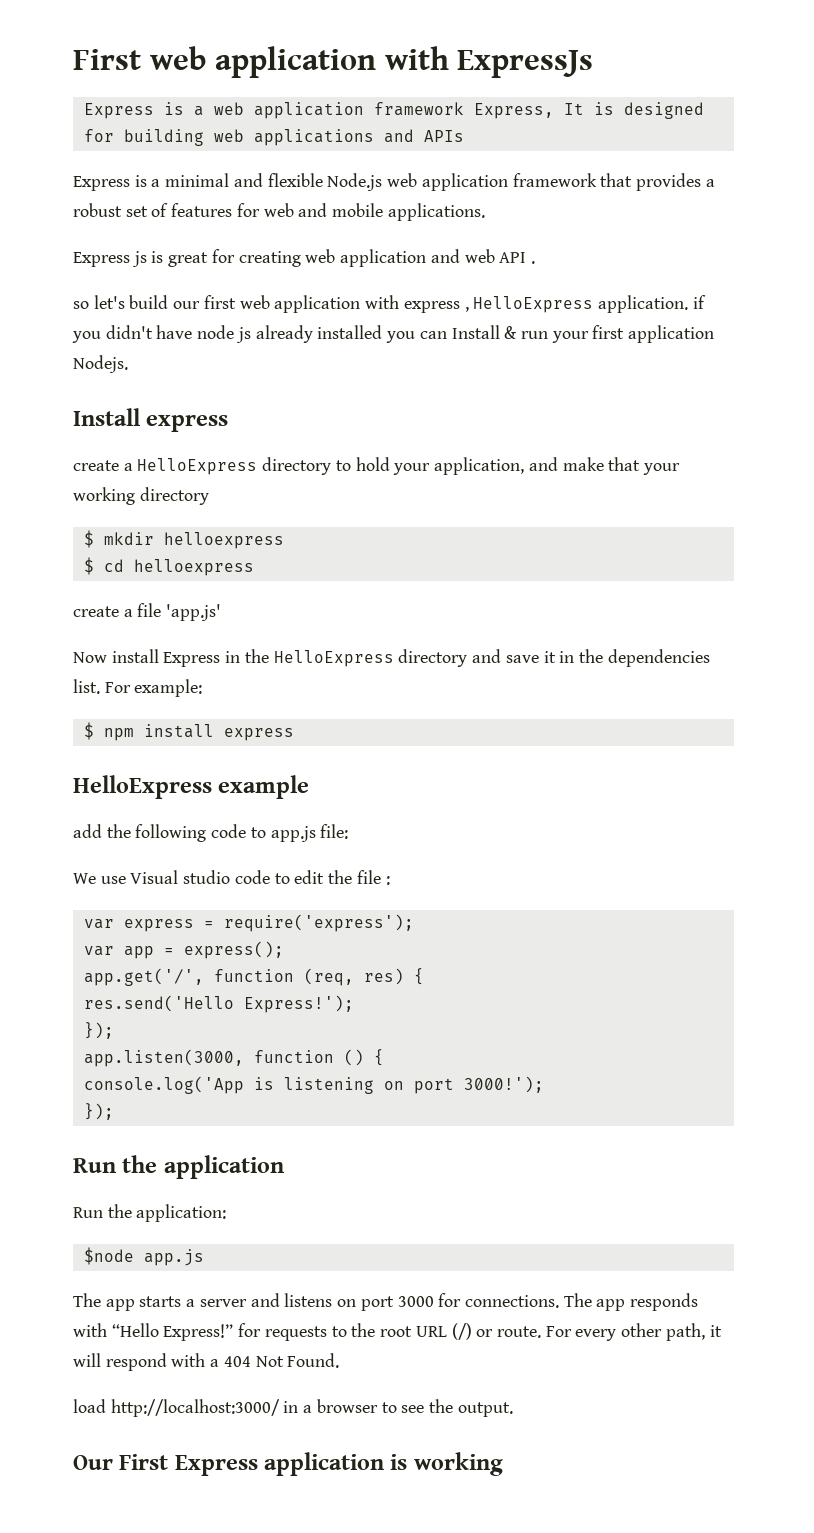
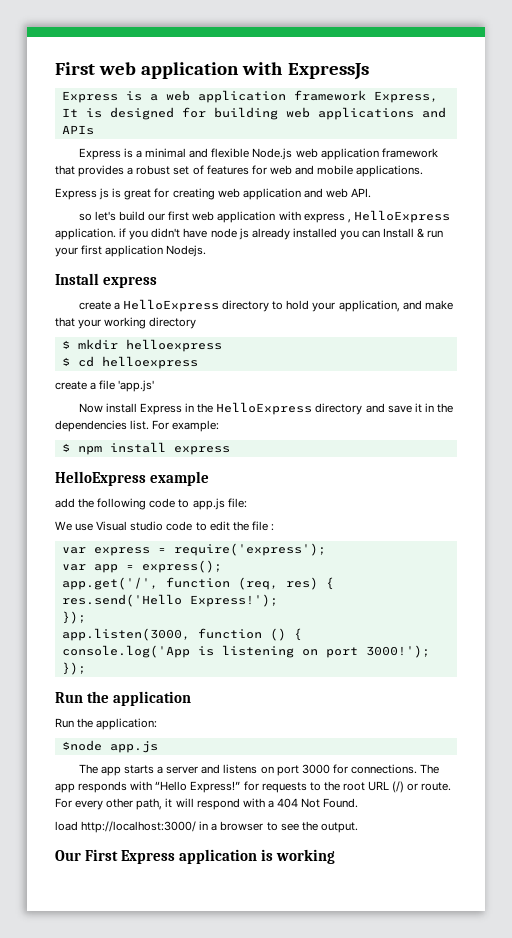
- Express js is great for creating web application and web API .
+ Express js is great for creating web application and web API.

